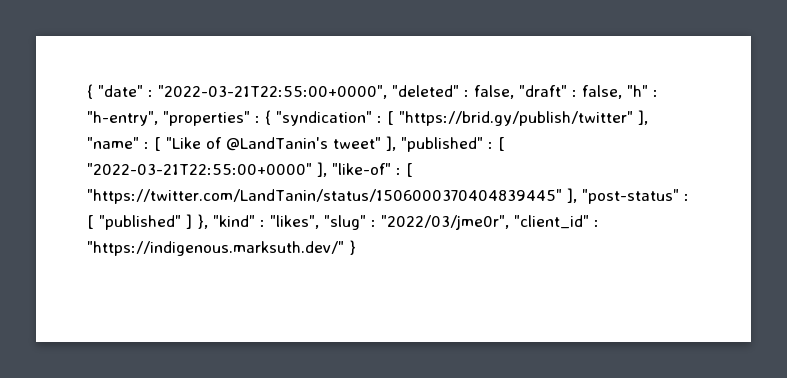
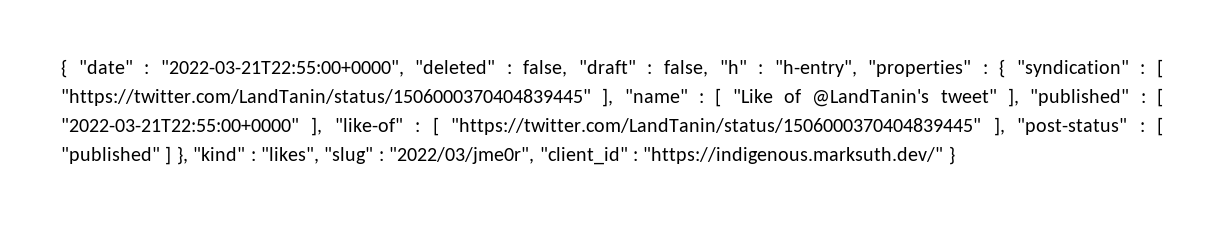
- { "date" : "2022-03-21T22:55:00+0000", "deleted" : false, "draft" : false, "h" : "h-entry", "properties" : { "syndication" : [ "https://brid.gy/publish/twitter" ], "name" : [ "Like of @LandTanin's tweet" ], "published" : [ "2022-03-21T22:55:00+0000" ], "like-of" : [ "https://twitter.com/LandTanin/status/1506000370404839445" ], "post-status" : [ "published" ] }, "kind" : "likes", "slug" : "2022/03/jme0r", "client_id" : "https://indigenous.marksuth.dev/" }
+ { "date" : "2022-03-21T22:55:00+0000", "deleted" : false, "draft" : false, "h" : "h-entry", "properties" : { "syndication" : [ "https://twitter.com/LandTanin/status/1506000370404839445" ], "name" : [ "Like of @LandTanin's tweet" ], "published" : [ "2022-03-21T22:55:00+0000" ], "like-of" : [ "https://twitter.com/LandTanin/status/1506000370404839445" ], "post-status" : [ "published" ] }, "kind" : "likes", "slug" : "2022/03/jme0r", "client_id" : "https://indigenous.marksuth.dev/" }

